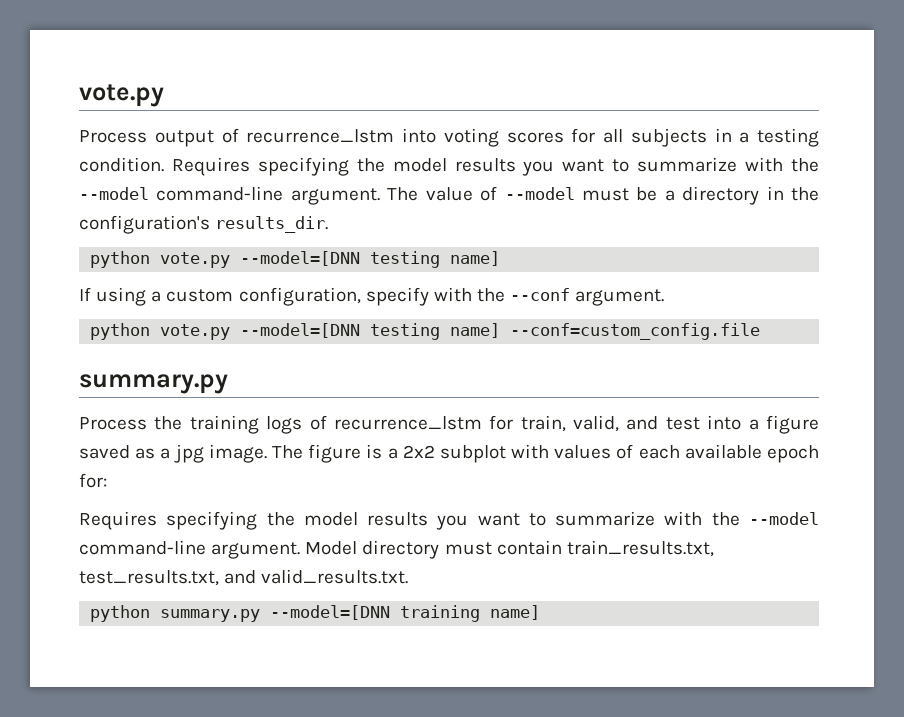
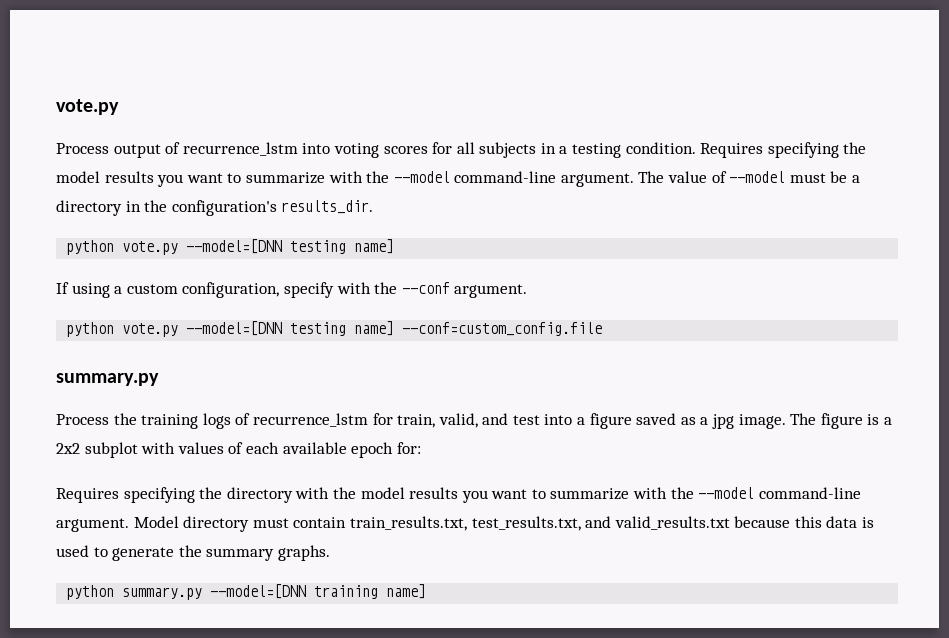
  The figure is a 2x2 subplot with values of each available epoch for:
- Requires specifying the model results you want to summarize with the --model command-line argument.
+ Requires specifying the directory with the model results you want to summarize with the --model command-line argument.
- Model directory must contain train_results.txt, test_results.txt, and valid_results.txt.
+ Model directory must contain train_results.txt, test_results.txt, and valid_results.txt because this data is used to generate the summary graphs.

